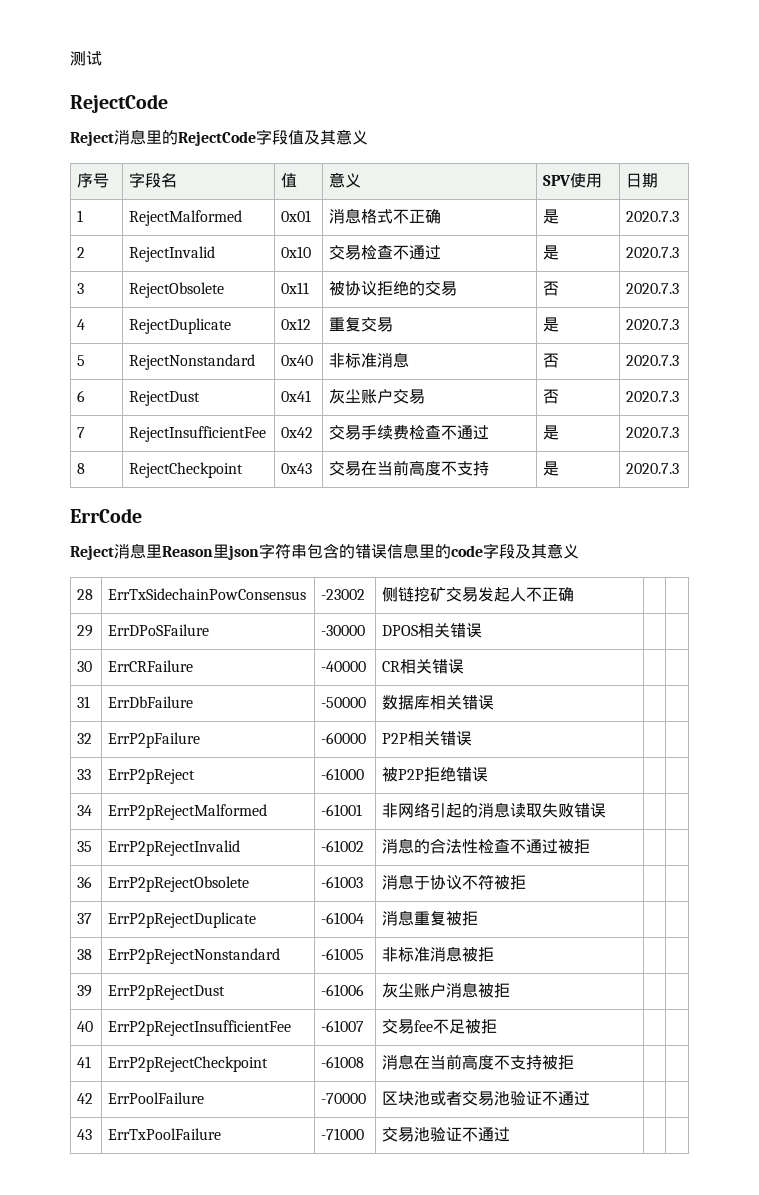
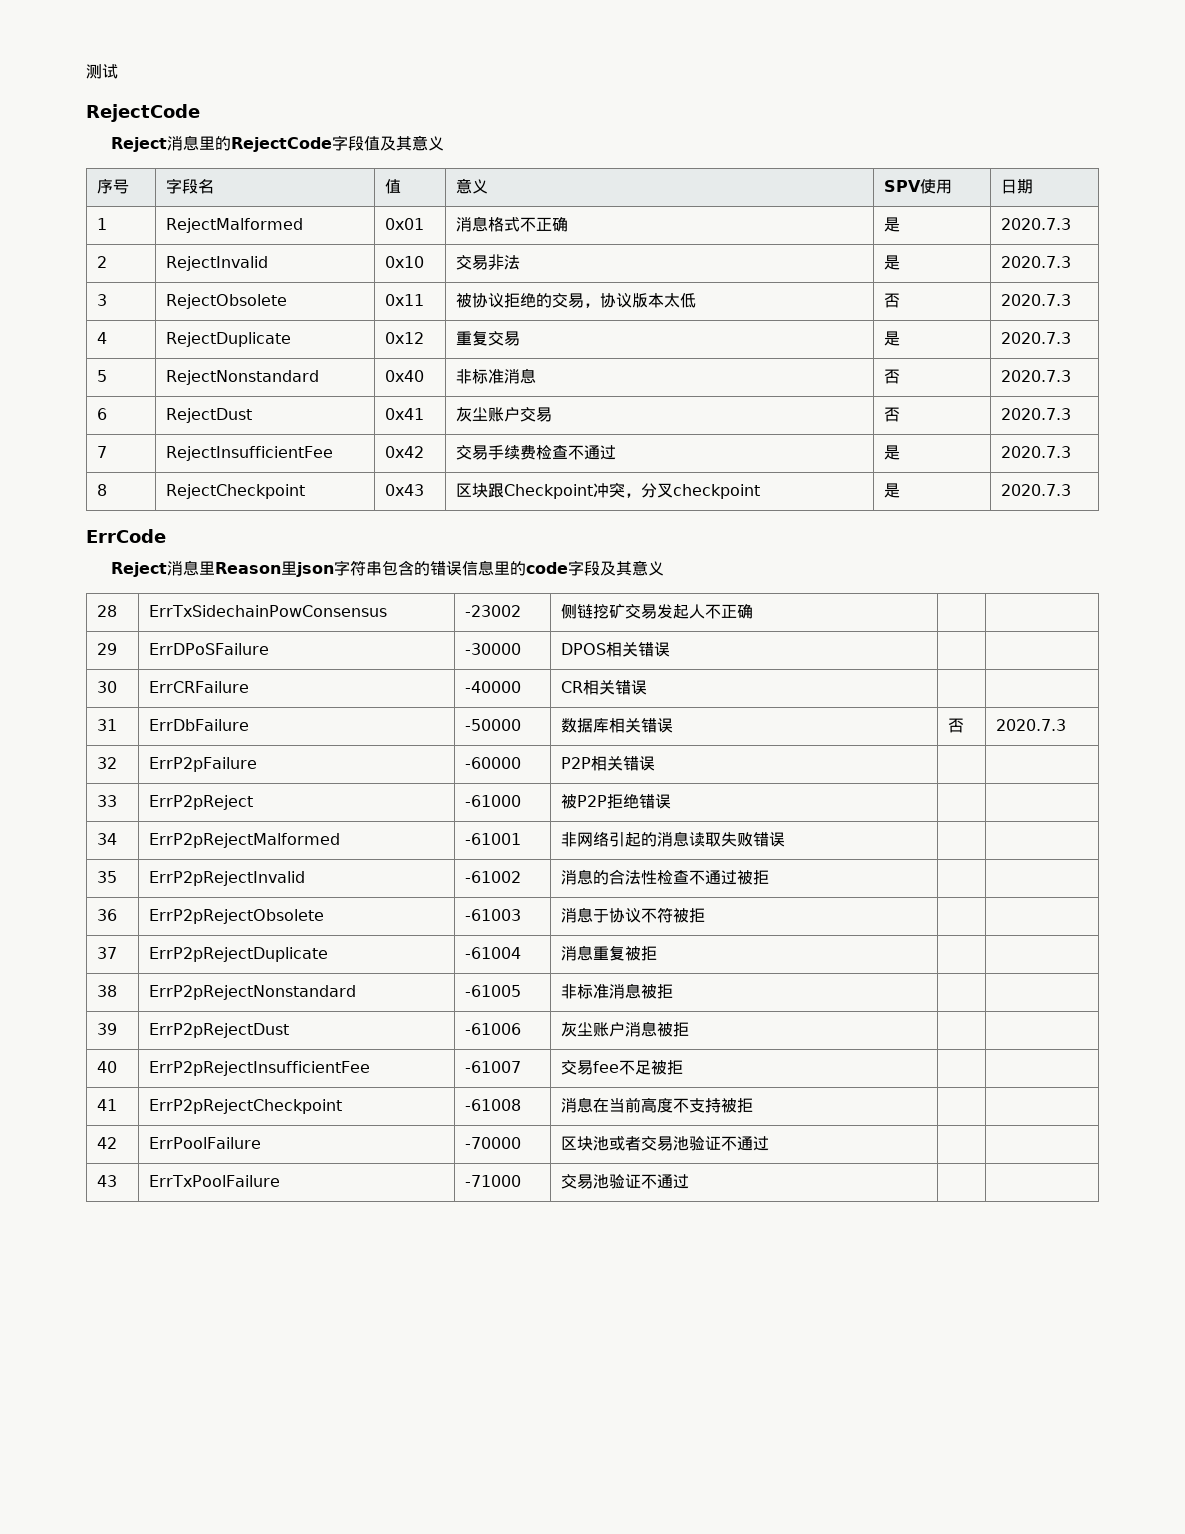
- 2 | RejectInvalid | 0x10 | 交易检查不通过 | 是 | 2020.7.3
+ 2 | RejectInvalid | 0x10 | 交易⾮法 | 是 | 2020.7.3
- 3 | RejectObsolete | 0x11 | 被协议拒绝的交易 | 否 | 2020.7.3
+ 3 | RejectObsolete | 0x11 | 被协议拒绝的交易，协议版本太低 | 否 | 2020.7.3
- 8 | RejectCheckpoint | 0x43 | 交易在当前高度不支持 | 是 | 2020.7.3
+ 8 | RejectCheckpoint | 0x43 | 区块跟Checkpoint冲突，分叉checkpoint | 是 | 2020.7.3
- 31 | ErrDbFailure | -50000 | 数据库相关错误 | |
+ 31 | ErrDbFailure | -50000 | 数据库相关错误 | 否 | 2020.7.3

